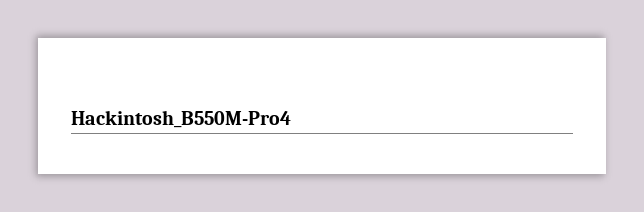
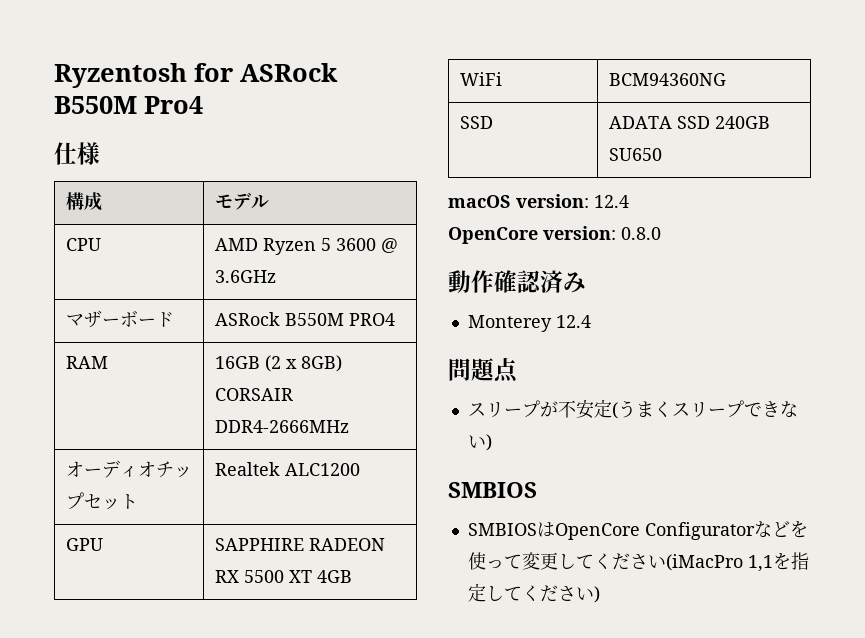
- Hackintosh_B550M-Pro4
+ Ryzentosh for ASRock B550M Pro4
+ 仕様
+ 構成 | モデル
+ CPU | AMD Ryzen 5 3600 @ 3.6GHz
+ マザーボード | ASRock B550M PRO4
+ RAM | 16GB (2 x 8GB) CORSAIR DDR4-2666MHz
+ オーディオチップセット | Realtek ALC1200
+ GPU | SAPPHIRE RADEON RX 5500 XT 4GB
+ WiFi | BCM94360NG
+ SSD | ADATA SSD 240GB SU650
+ macOS version: 12.4
+ OpenCore version: 0.8.0
+ 動作確認済み
+ Monterey 12.4
+ 問題点
+ スリープが不安定(うまくスリープできない)
+ SMBIOS
+ SMBIOSはOpenCore Configuratorなどを使って変更してください(iMacPro 1,1を指定してください)

